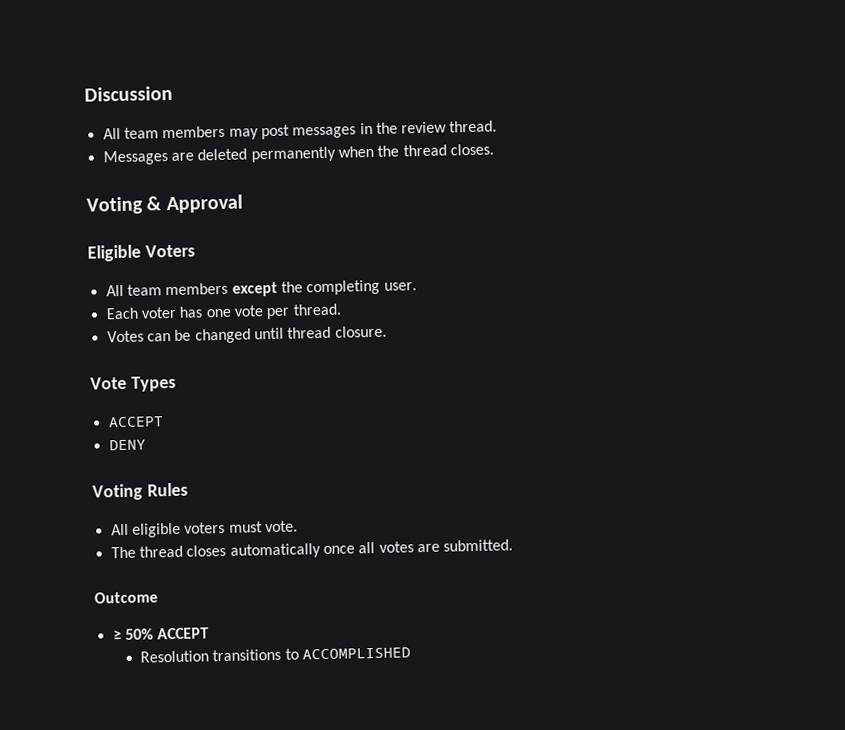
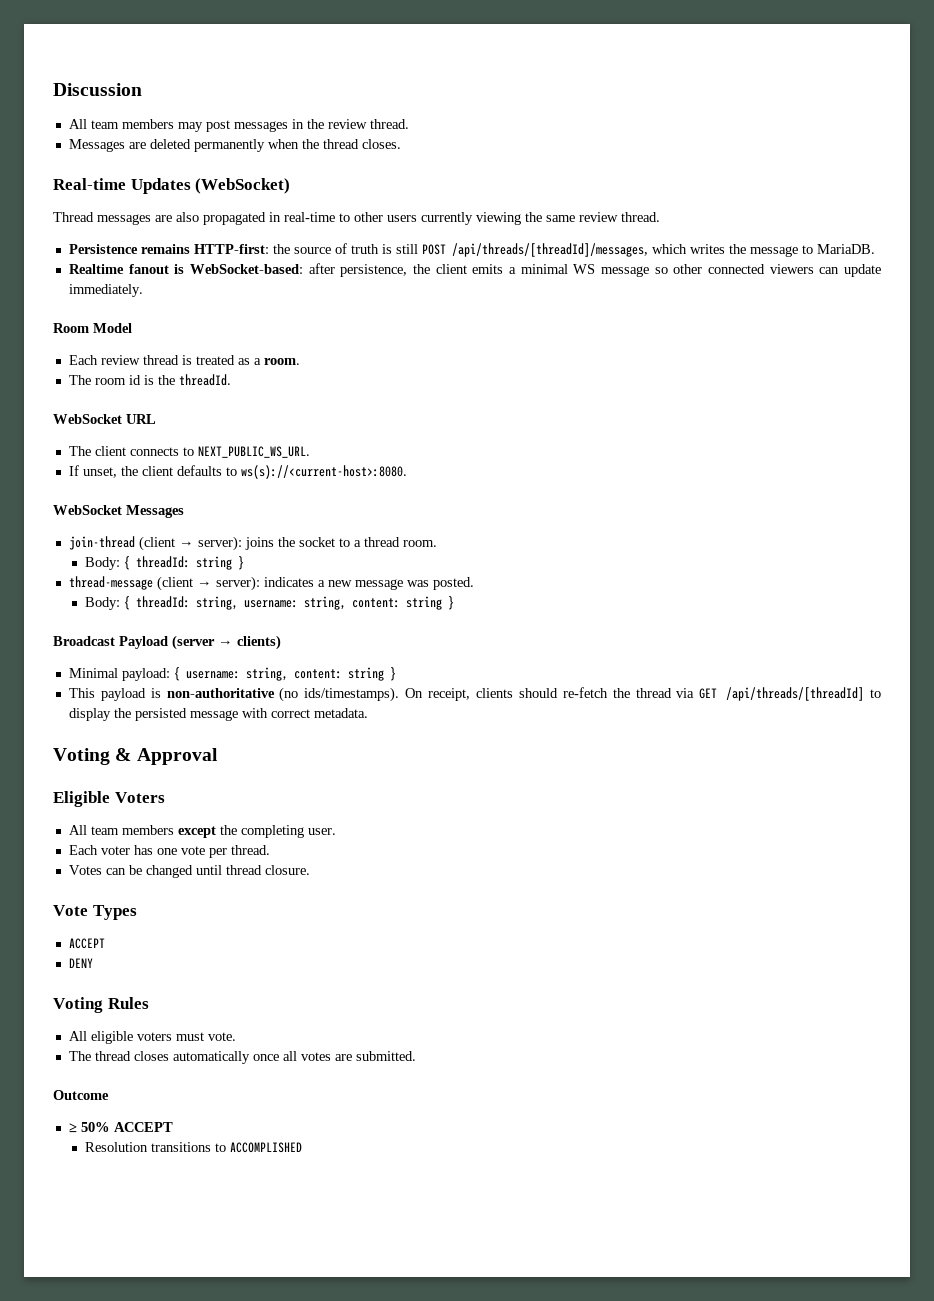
+ Real-time Updates (WebSocket)
+ Thread messages are also propagated in real-time to other users currently viewing the same review thread.
+ Persistence remains HTTP-first: the source of truth is still POST /api/threads/[threadId]/messages, which writes the message to MariaDB.
+ Realtime fanout is WebSocket-based: after persistence, the client emits a minimal WS message so other connected viewers can update immediately.
+ Room Model
+ Each review thread is treated as a room.
+ The room id is the threadId.
+ WebSocket URL
+ The client connects to NEXT_PUBLIC_WS_URL.
+ If unset, the client defaults to ws(s)://<current-host>:8080.
+ WebSocket Messages
+ join-thread (client → server): joins the socket to a thread room.
+ Body: { threadId: string }
+ thread-message (client → server): indicates a new message was posted.
+ Body: { threadId: string, username: string, content: string }
+ Broadcast Payload (server → clients)
+ Minimal payload: { username: string, content: string }
+ This payload is non-authoritative (no ids/timestamps). On receipt, clients should re-fetch the thread via GET /api/threads/[threadId] to display the persisted message with correct metadata.

